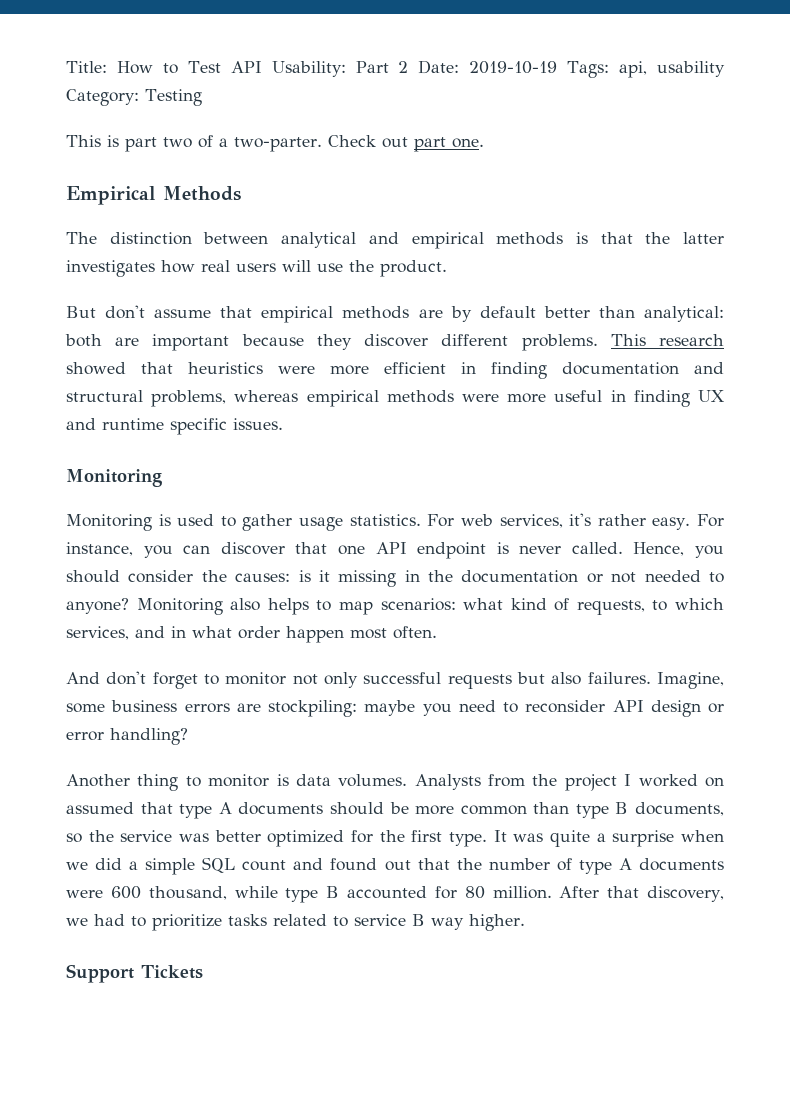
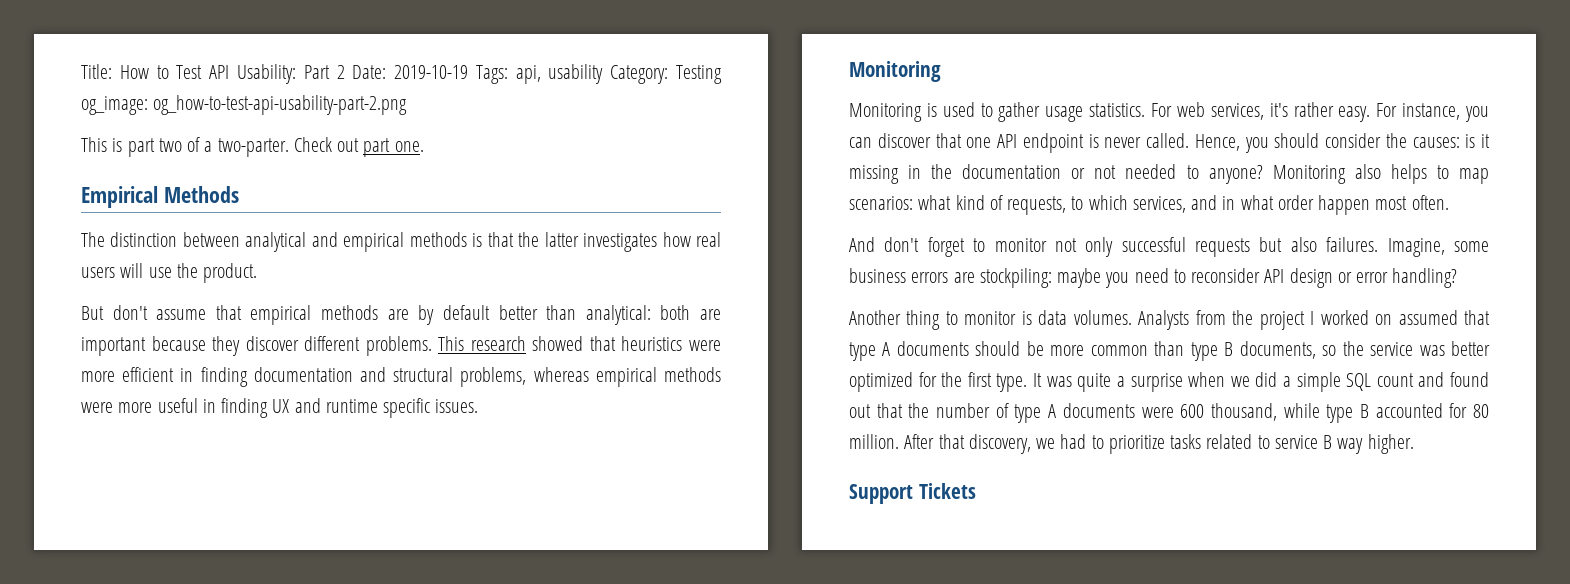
- Title: How to Test API Usability: Part 2 Date: 2019-10-19 Tags: api, usability Category: Testing
+ Title: How to Test API Usability: Part 2 Date: 2019-10-19 Tags: api, usability Category: Testing og_image: og_how-to-test-api-usability-part-2.png

